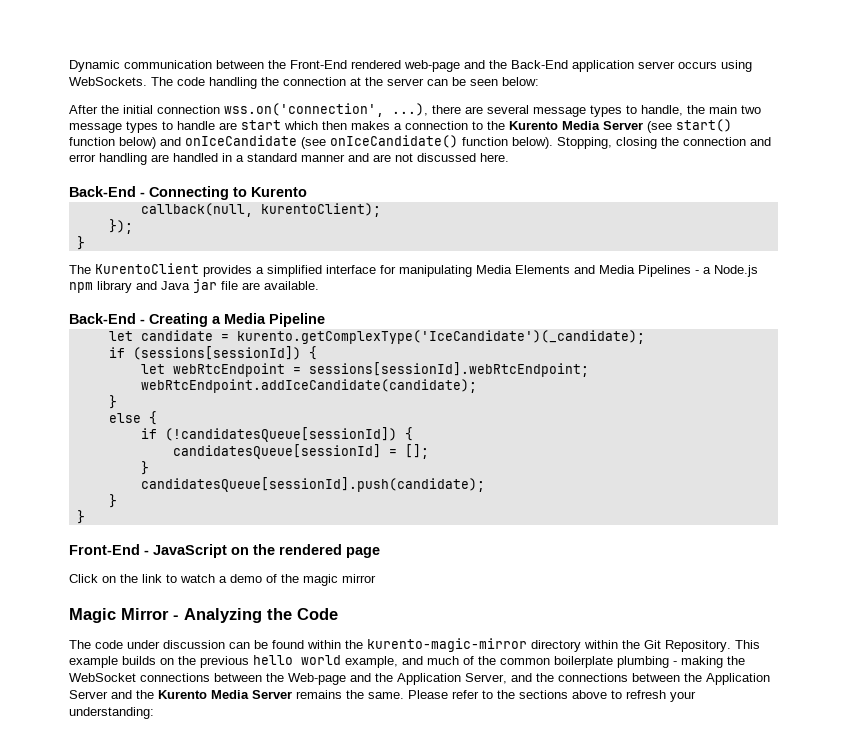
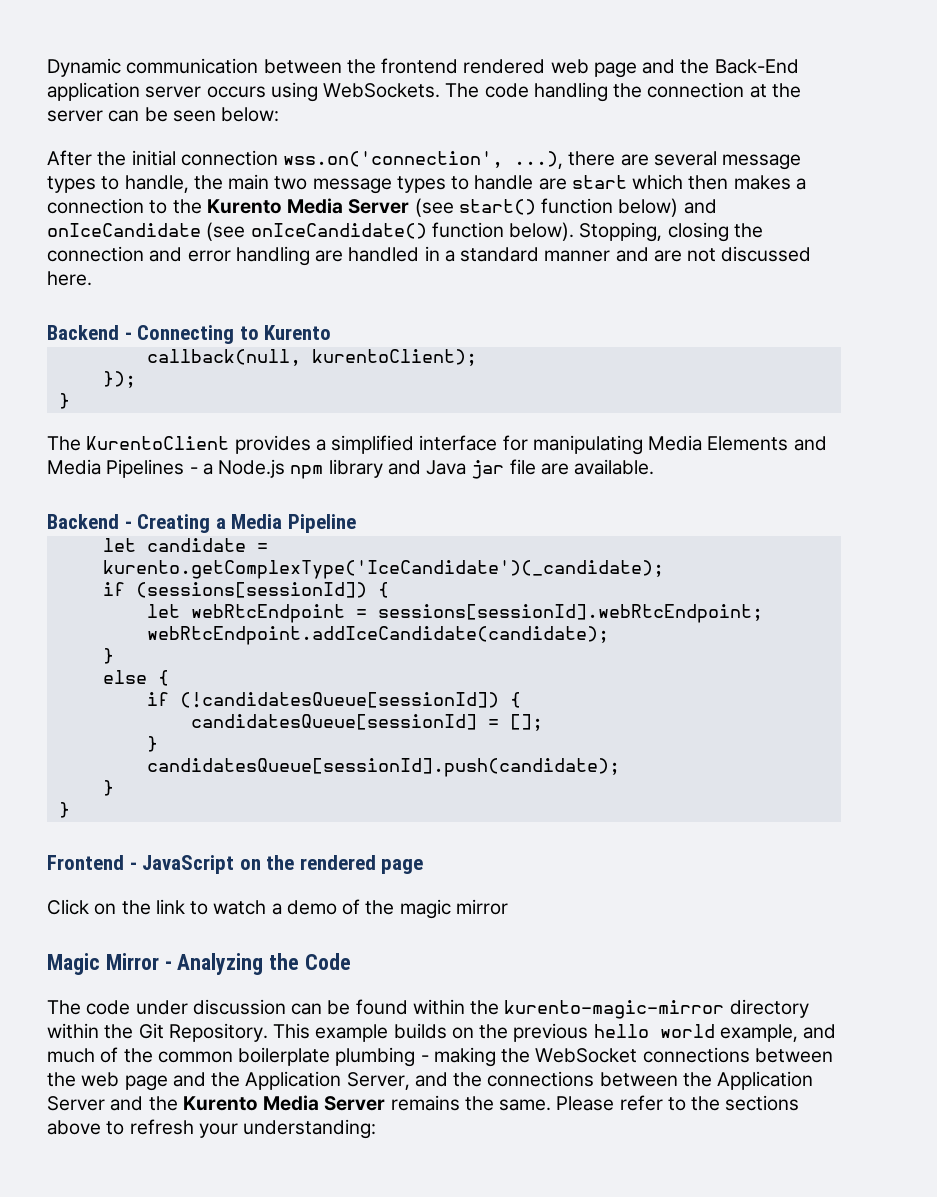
- Dynamic communication between the Front-End rendered web-page and the Back-End application server occurs using WebSockets.
+ Dynamic communication between the frontend rendered web page and the Back-End application server occurs using WebSockets.
- Back-End - Connecting to Kurento
+ Backend - Connecting to Kurento
- Back-End - Creating a Media Pipeline
+ Backend - Creating a Media Pipeline
- Front-End - JavaScript on the rendered page
+ Frontend - JavaScript on the rendered page
- This example builds on the previous hello world example, and much of the common boilerplate plumbing - making the WebSocket connections between the Web-page and the Application Server, and the connections between the Application Server and the Kurento Media Server remains the same.
+ This example builds on the previous hello world example, and much of the common boilerplate plumbing - making the WebSocket connections between the web page and the Application Server, and the connections between the Application Server and the Kurento Media Server remains the same.

